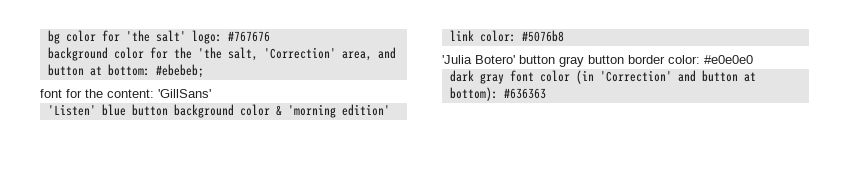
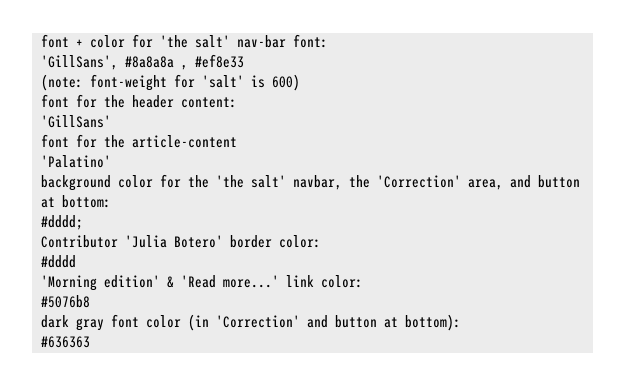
- bg color for 'the salt' logo: #767676
+ font + color for 'the salt' nav-bar font:
+ 'GillSans', #8a8a8a , #ef8e33
+ (note: font-weight for 'salt' is 600)
+ font for the header content:
+ 'GillSans'
+ font for the article-content
+ 'Palatino'
- background color for the 'the salt, 'Correction' area, and button at bottom: #ebebeb;
- font for the content: 'GillSans'
- 'Listen' blue button background color & 'morning edition' link color: #5076b8
+ background color for the 'the salt' navbar, the 'Correction' area, and button at bottom:
+ #dddd;
+ Contributor 'Julia Botero' border color:
+ #dddd
+ 'Morning edition' & 'Read more...' link color:
+ #5076b8
- 'Julia Botero' button gray button border color: #e0e0e0
- dark gray font color (in 'Correction' and button at bottom): #636363
+ dark gray font color (in 'Correction' and button at bottom):
+ #636363

